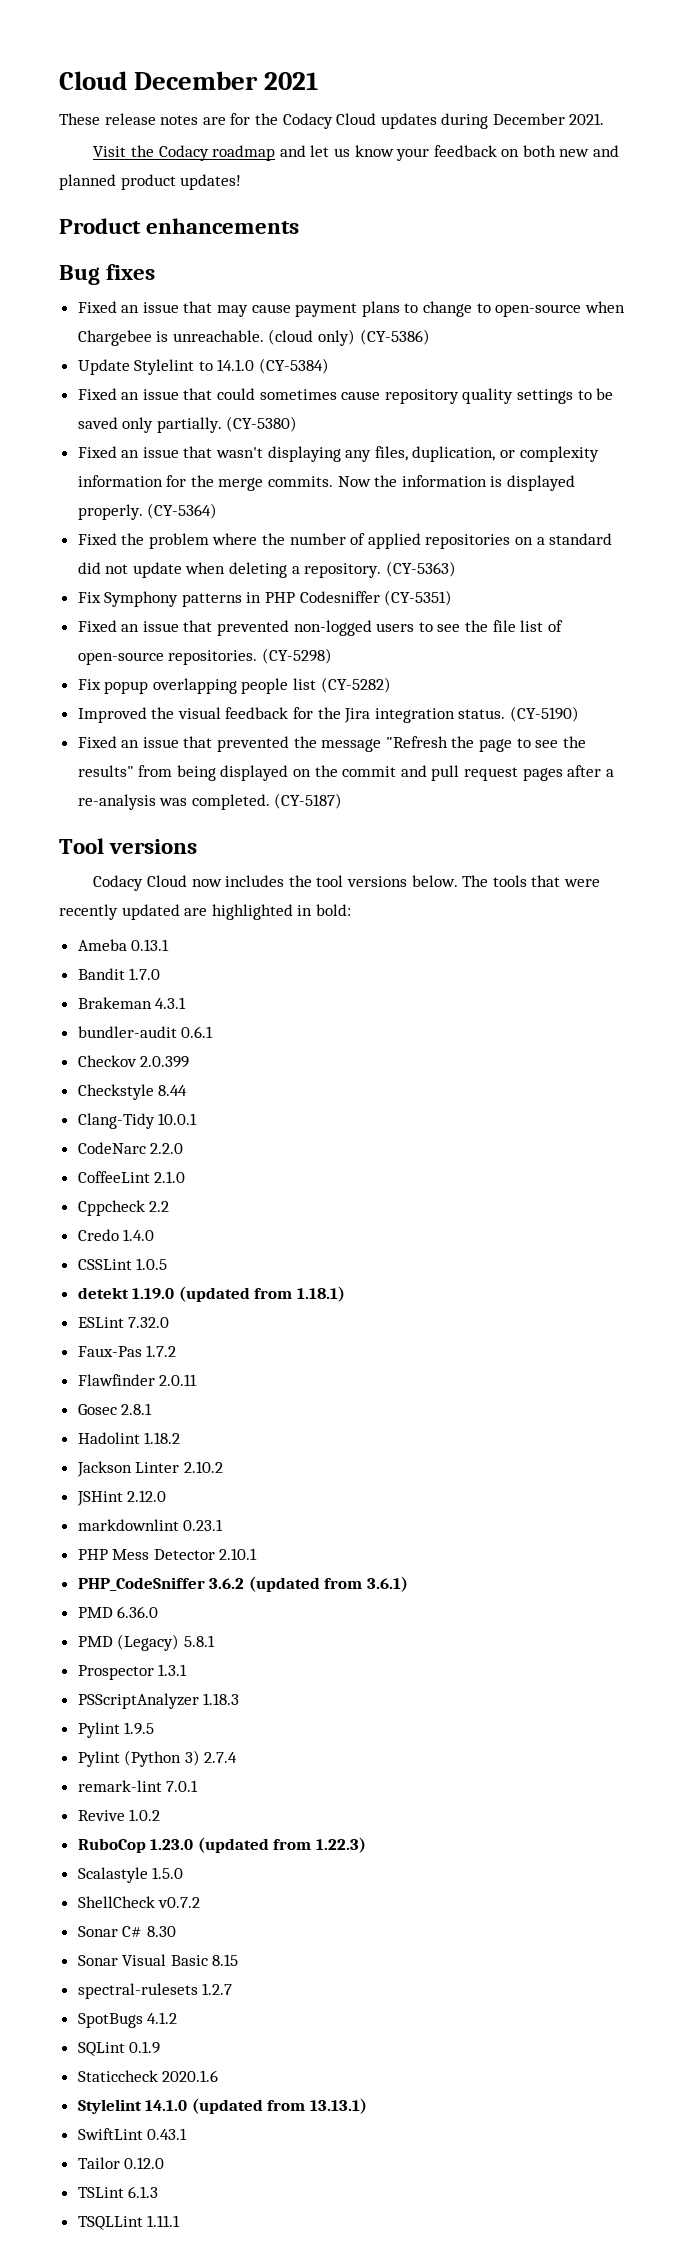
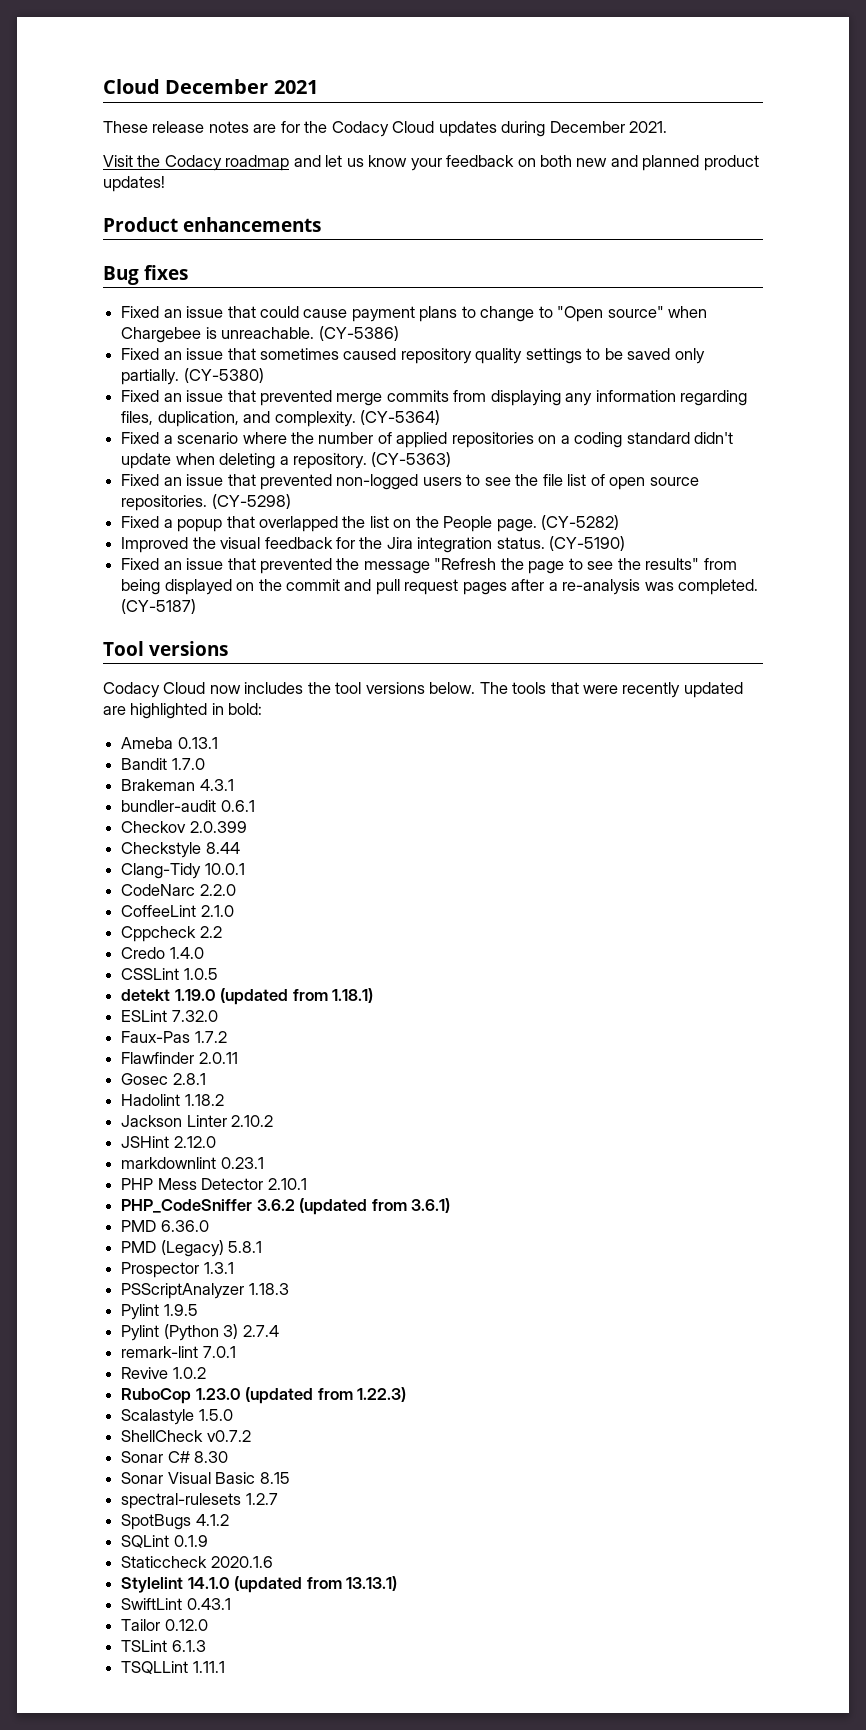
- Fixed an issue that may cause payment plans to change to open-source when Chargebee is unreachable.
+ Fixed an issue that could cause payment plans to change to "Open source" when Chargebee is unreachable.
- (cloud only) (CY-5386)
+ (CY-5386)
- Update Stylelint to 14.1.0 (CY-5384)
- Fixed an issue that could sometimes cause repository quality settings to be saved only partially.
+ Fixed an issue that sometimes caused repository quality settings to be saved only partially.
- Fixed an issue that wasn't displaying any files, duplication, or complexity information for the merge commits. Now the information is displayed properly.
+ Fixed an issue that prevented merge commits from displaying any information regarding files, duplication, and complexity.
- Fixed the problem where the number of applied repositories on a standard did not update when deleting a repository.
+ Fixed a scenario where the number of applied repositories on a coding standard didn't update when deleting a repository.
- Fix Symphony patterns in PHP Codesniffer (CY-5351)
- Fixed an issue that prevented non-logged users to see the file list of open-source repositories.
+ Fixed an issue that prevented non-logged users to see the file list of open source repositories.
- Fix popup overlapping people list (CY-5282)
+ Fixed a popup that overlapped the list on the People page. (CY-5282)

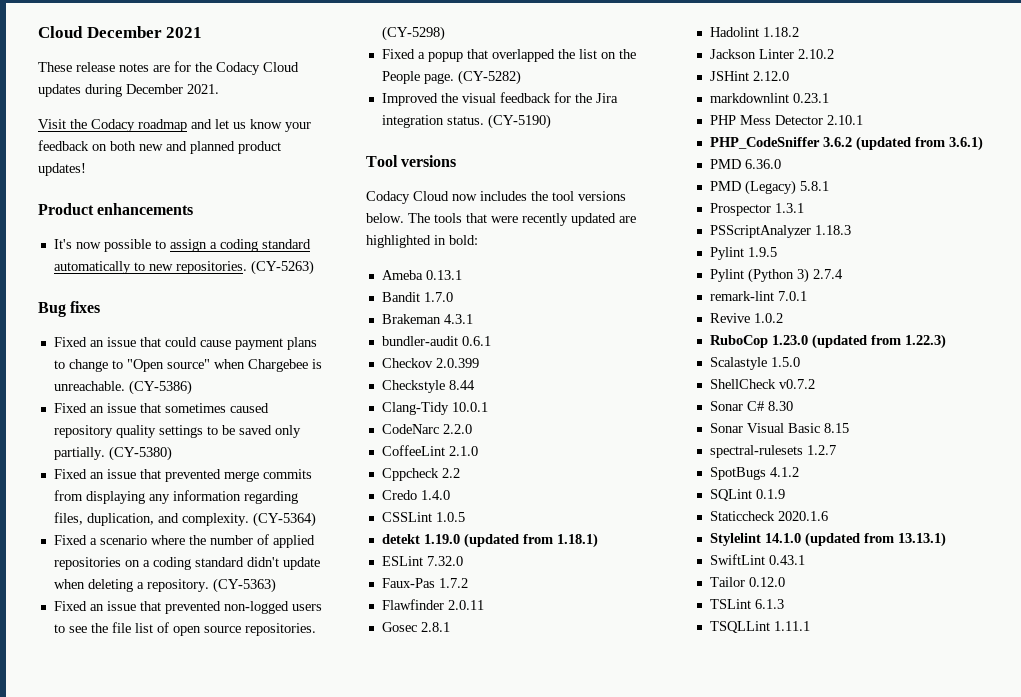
+ It's now possible to assign a coding standard automatically to new repositories. (CY-5263)
- Fixed an issue that prevented the message "Refresh the page to see the results" from being displayed on the commit and pull request pages after a re-analysis was completed. (CY-5187)

